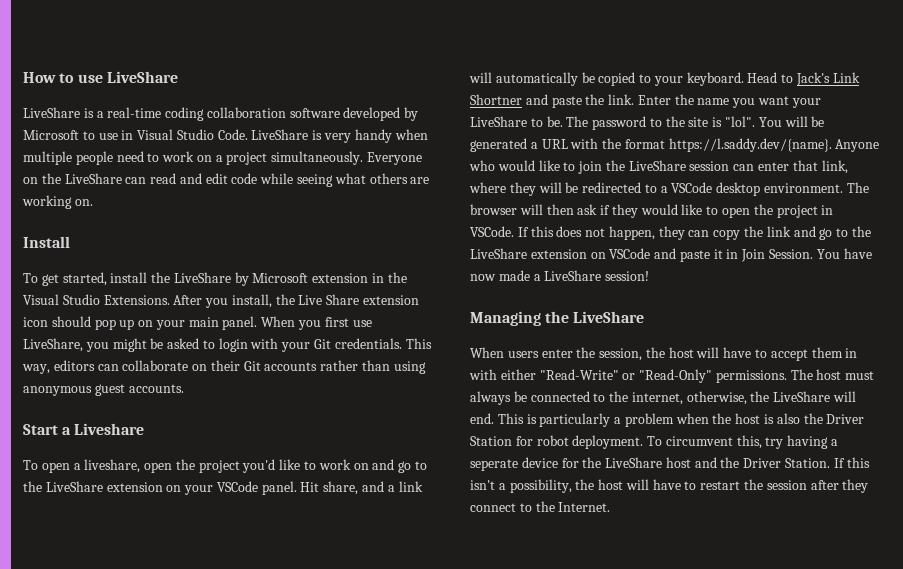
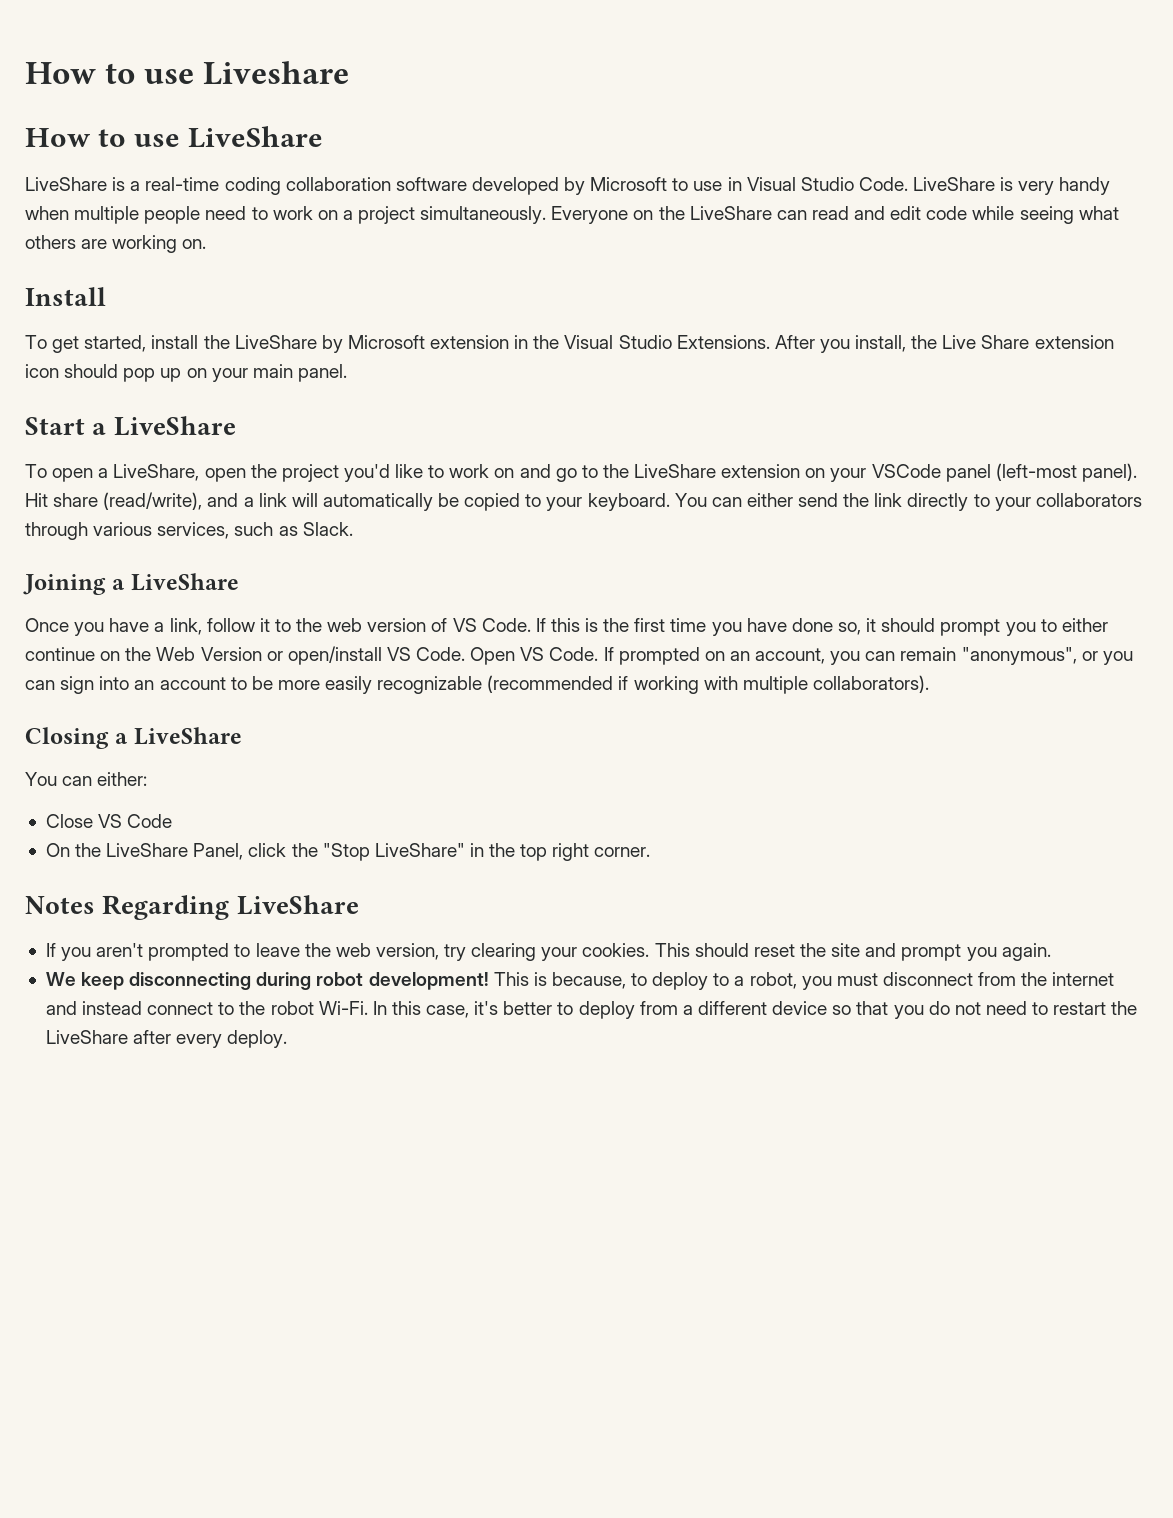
+ How to use Liveshare
- When you first use LiveShare, you might be asked to login with your Git credentials. This way, editors can collaborate on their Git accounts rather than using anonymous guest accounts.
- Start a Liveshare
+ Start a LiveShare
- To open a liveshare, open the project you'd like to work on and go to the LiveShare extension on your VSCode panel. Hit share, and a link will automatically be copied to your keyboard.
+ To open a LiveShare, open the project you'd like to work on and go to the LiveShare extension on your VSCode panel (left-most panel). Hit share (read/write), and a link will automatically be copied to your keyboard.
- Head to Jack's Link Shortner and paste the link. Enter the name you want your LiveShare to be. The password to the site is "lol". You will be generated a URL with the format https://l.saddy.dev/{name}. Anyone who would like to join the LiveShare session can enter that link, where they will be redirected to a VSCode desktop environment. The browser will then ask if they would like to open the project in VSCode. If this does not happen, they can copy the link and go to the LiveShare extension on VSCode and paste it in Join Session. You have now made a LiveShare session!
- Managing the LiveShare
- When users enter the session, the host will have to accept them in with either "Read-Write" or "Read-Only" permissions. The host must always be connected to the internet, otherwise, the LiveShare will end. This is particularly a problem when the host is also the Driver Station for robot deployment. To circumvent this, try having a seperate device for the LiveShare host and the Driver Station. If this isn't a possibility, the host will have to restart the session after they connect to the Internet.
+ You can either send the link directly to your collaborators through various services, such as Slack.
+ Joining a LiveShare
+ Once you have a link, follow it to the web version of VS Code. If this is the first time you have done so, it should prompt you to either continue on the Web Version or open/install VS Code. Open VS Code. If prompted on an account, you can remain "anonymous", or you can sign into an account to be more easily recognizable (recommended if working with multiple collaborators).
+ Closing a LiveShare
+ You can either:
+ Close VS Code
+ On the LiveShare Panel, click the "Stop LiveShare" in the top right corner.
+ Notes Regarding LiveShare
+ If you aren't prompted to leave the web version, try clearing your cookies. This should reset the site and prompt you again.
+ We keep disconnecting during robot development! This is because, to deploy to a robot, you must disconnect from the internet and instead connect to the robot Wi-Fi. In this case, it's better to deploy from a different device so that you do not need to restart the LiveShare after every deploy.

